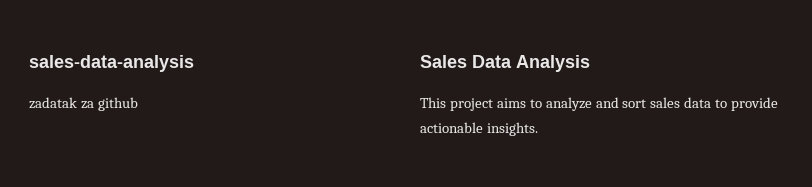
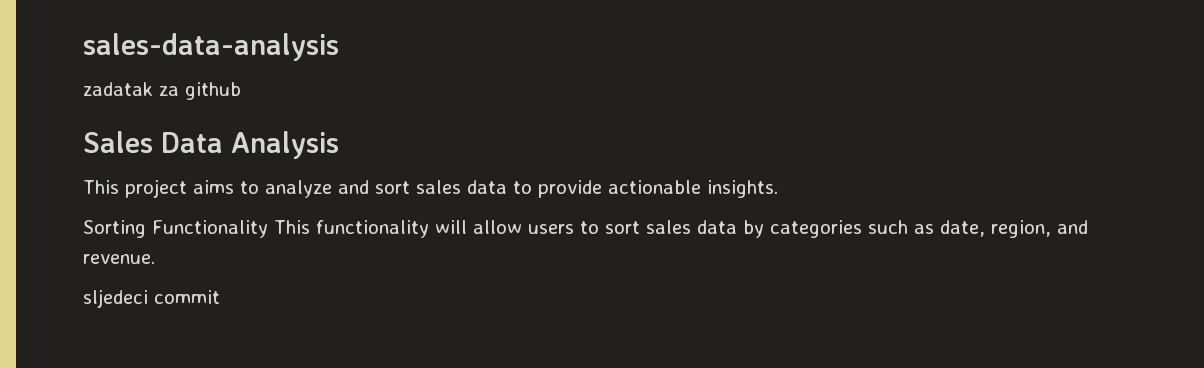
+ Sorting Functionality This functionality will allow users to sort sales data by categories such as date, region, and revenue.
+ sljedeci commit

